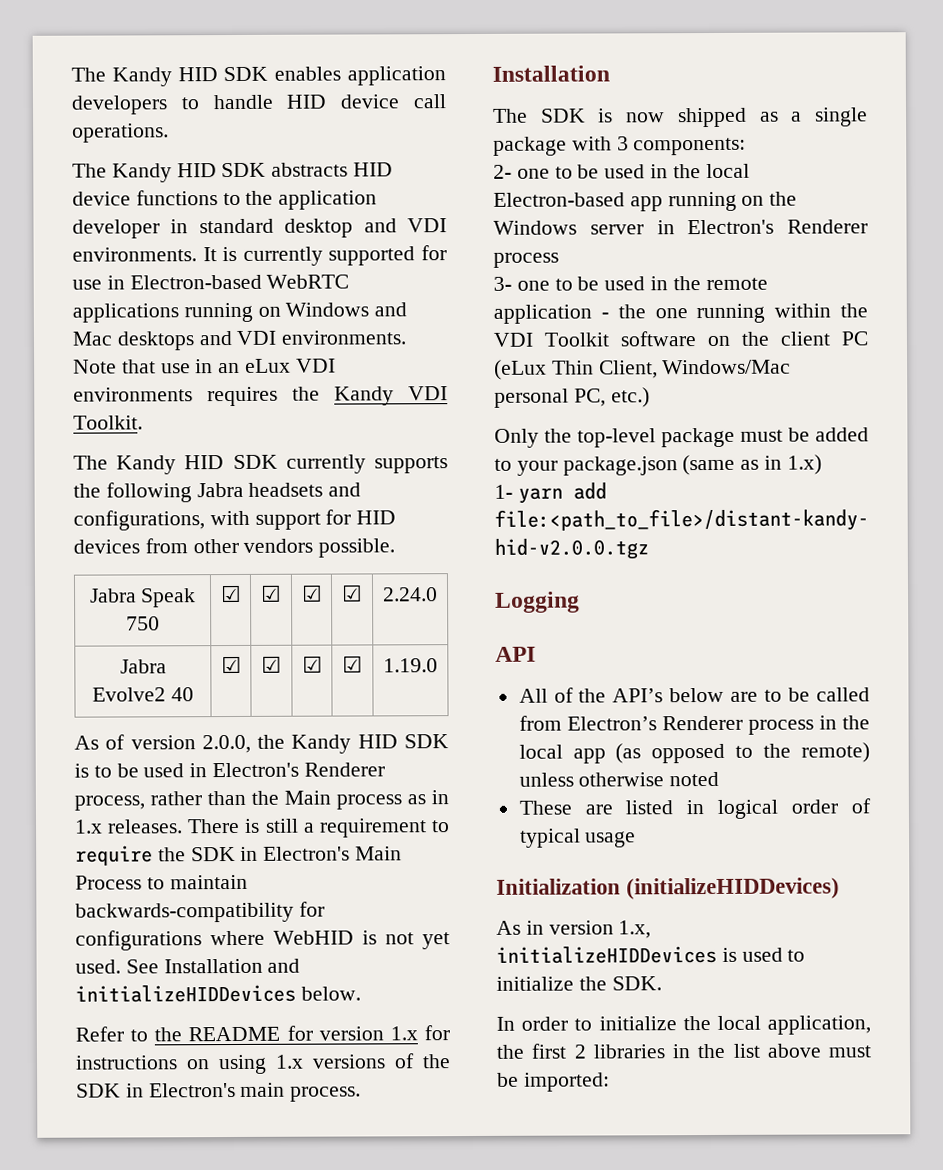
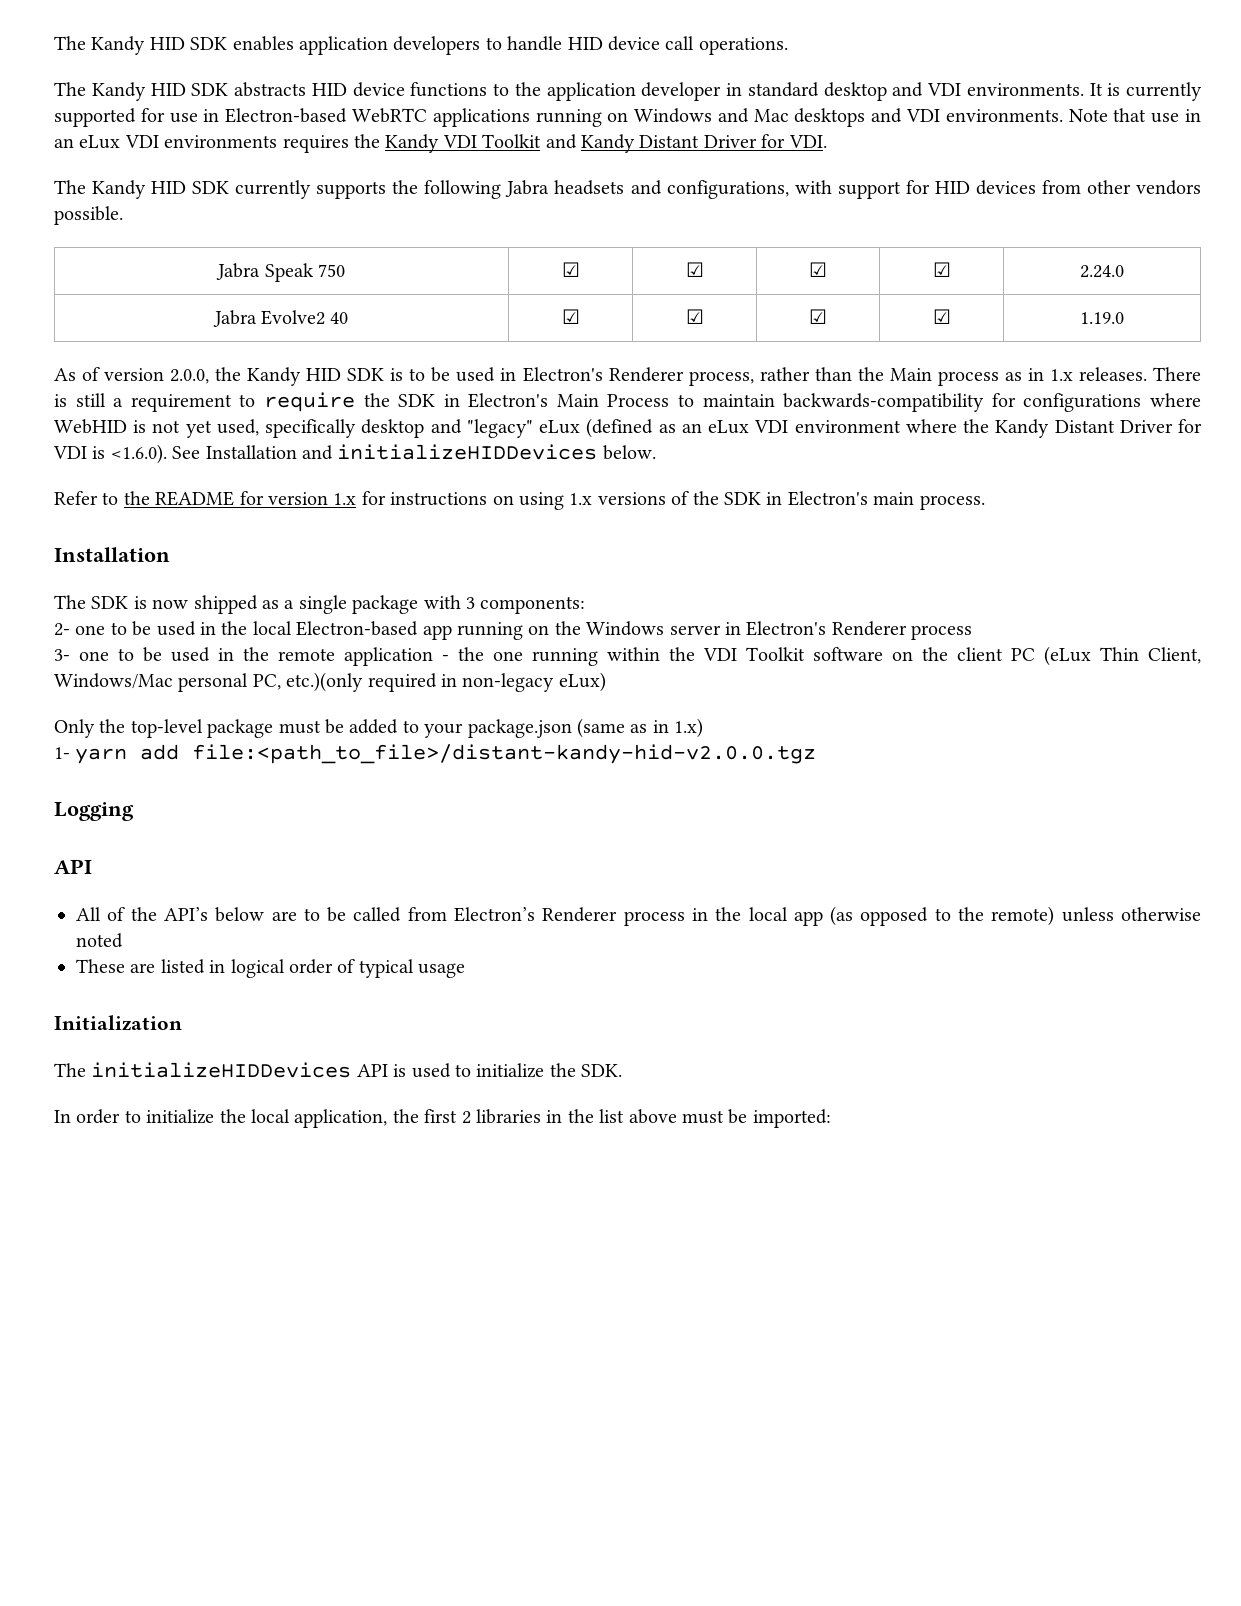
- Note that use in an eLux VDI environments requires the Kandy VDI Toolkit.
+ Note that use in an eLux VDI environments requires the Kandy VDI Toolkit and Kandy Distant Driver for VDI.
- There is still a requirement to require the SDK in Electron's Main Process to maintain backwards-compatibility for configurations where WebHID is not yet used. See Installation and initializeHIDDevices below.
+ There is still a requirement to require the SDK in Electron's Main Process to maintain backwards-compatibility for configurations where WebHID is not yet used, specifically desktop and "legacy" eLux (defined as an eLux VDI environment where the Kandy Distant Driver for VDI is <1.6.0). See Installation and initializeHIDDevices below.
- 3- one to be used in the remote application - the one running within the VDI Toolkit software on the client PC (eLux Thin Client, Windows/Mac personal PC, etc.)
+ 3- one to be used in the remote application - the one running within the VDI Toolkit software on the client PC (eLux Thin Client, Windows/Mac personal PC, etc.)(only required in non-legacy eLux)
- Initialization (initializeHIDDevices)
- As in version 1.x, initializeHIDDevices is used to initialize the SDK.
+ Initialization
+ The initializeHIDDevices API is used to initialize the SDK.

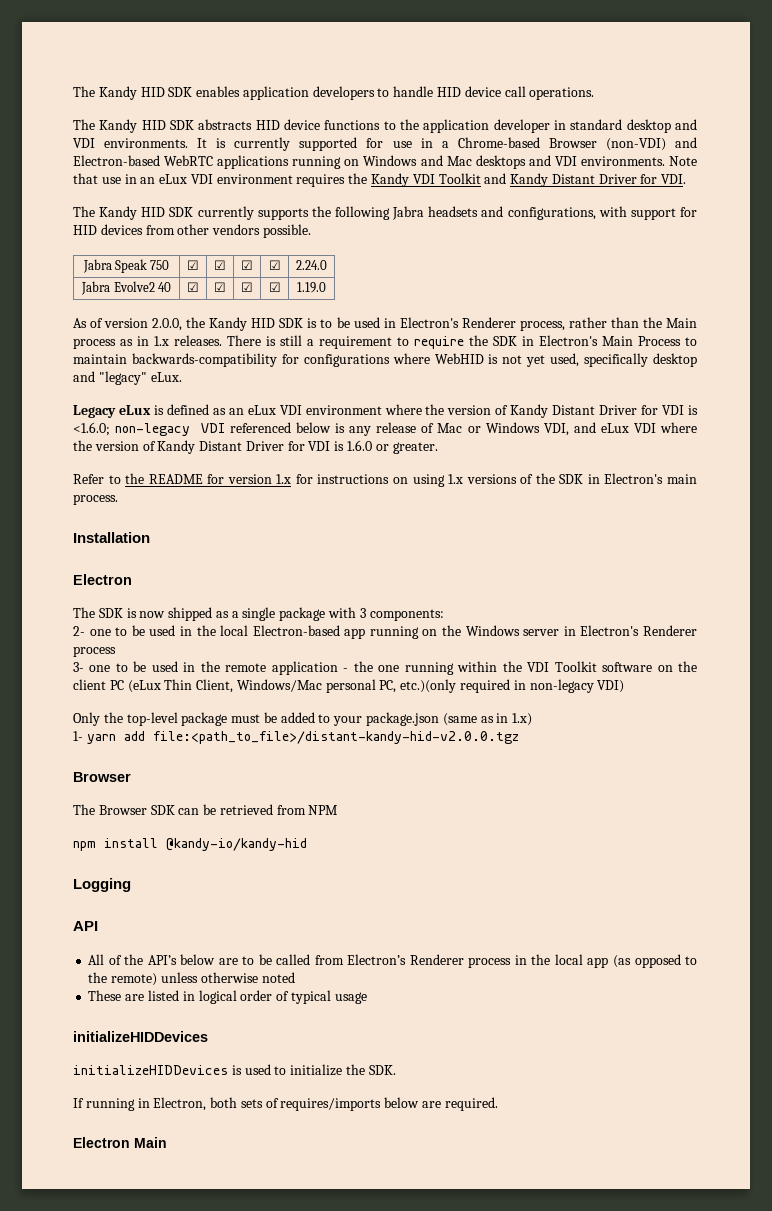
- It is currently supported for use in Electron-based WebRTC applications running on Windows and Mac desktops and VDI environments.
+ It is currently supported for use in a Chrome-based Browser (non-VDI) and Electron-based WebRTC applications running on Windows and Mac desktops and VDI environments.
- Note that use in an eLux VDI environments requires the Kandy VDI Toolkit and Kandy Distant Driver for VDI.
+ Note that use in an eLux VDI environment requires the Kandy VDI Toolkit and Kandy Distant Driver for VDI.
- There is still a requirement to require the SDK in Electron's Main Process to maintain backwards-compatibility for configurations where WebHID is not yet used, specifically desktop and "legacy" eLux (defined as an eLux VDI environment where the Kandy Distant Driver for VDI is <1.6.0). See Installation and initializeHIDDevices below.
+ There is still a requirement to require the SDK in Electron's Main Process to maintain backwards-compatibility for configurations where WebHID is not yet used, specifically desktop and "legacy" eLux.
+ Legacy eLux is defined as an eLux VDI environment where the version of Kandy Distant Driver for VDI is <1.6.0; non-legacy VDI referenced below is any release of Mac or Windows VDI, and eLux VDI where the version of Kandy Distant Driver for VDI is 1.6.0 or greater.
  Refer to the README for version 1.x for instructions on using 1.x versions of the SDK in Electron's main process.
  Installation
+ Electron
- 3- one to be used in the remote application - the one running within the VDI Toolkit software on the client PC (eLux Thin Client, Windows/Mac personal PC, etc.)(only required in non-legacy eLux)
+ 3- one to be used in the remote application - the one running within the VDI Toolkit software on the client PC (eLux Thin Client, Windows/Mac personal PC, etc.)(only required in non-legacy VDI)
  1- yarn add file:<path_to_file>/distant-kandy-hid-v2.0.0.tgz
+ Browser
+ The Browser SDK can be retrieved from NPM
+ npm install @kandy-io/kandy-hid
  These are listed in logical order of typical usage
- Initialization
- The initializeHIDDevices API is used to initialize the SDK.
+ initializeHIDDevices
+ initializeHIDDevices is used to initialize the SDK.
- In order to initialize the local application, the first 2 libraries in the list above must be imported:
+ If running in Electron, both sets of requires/imports below are required.
+ Electron Main

